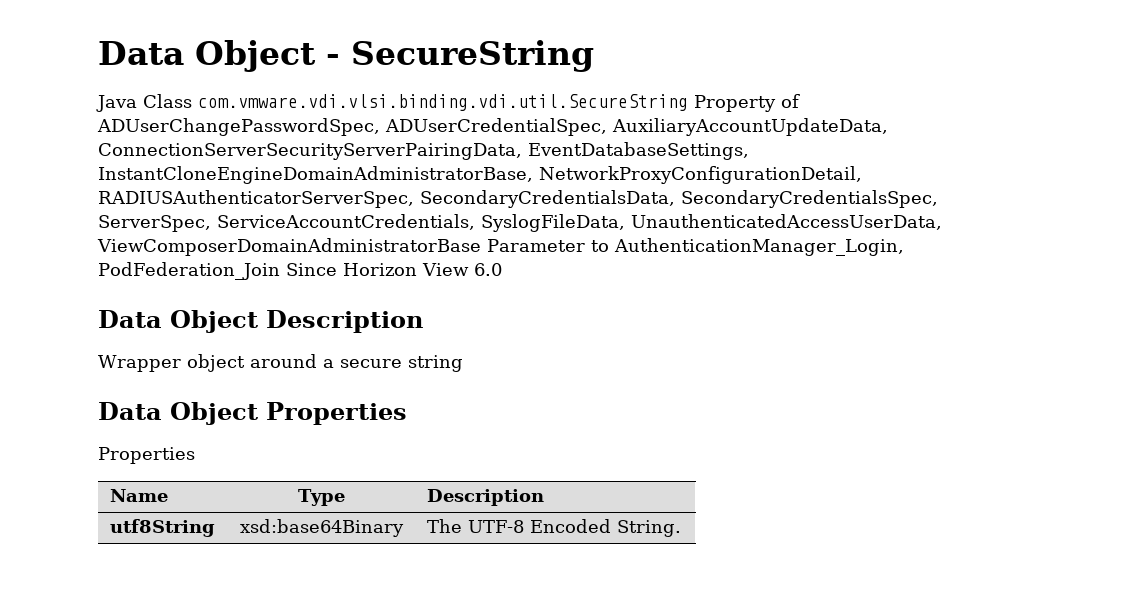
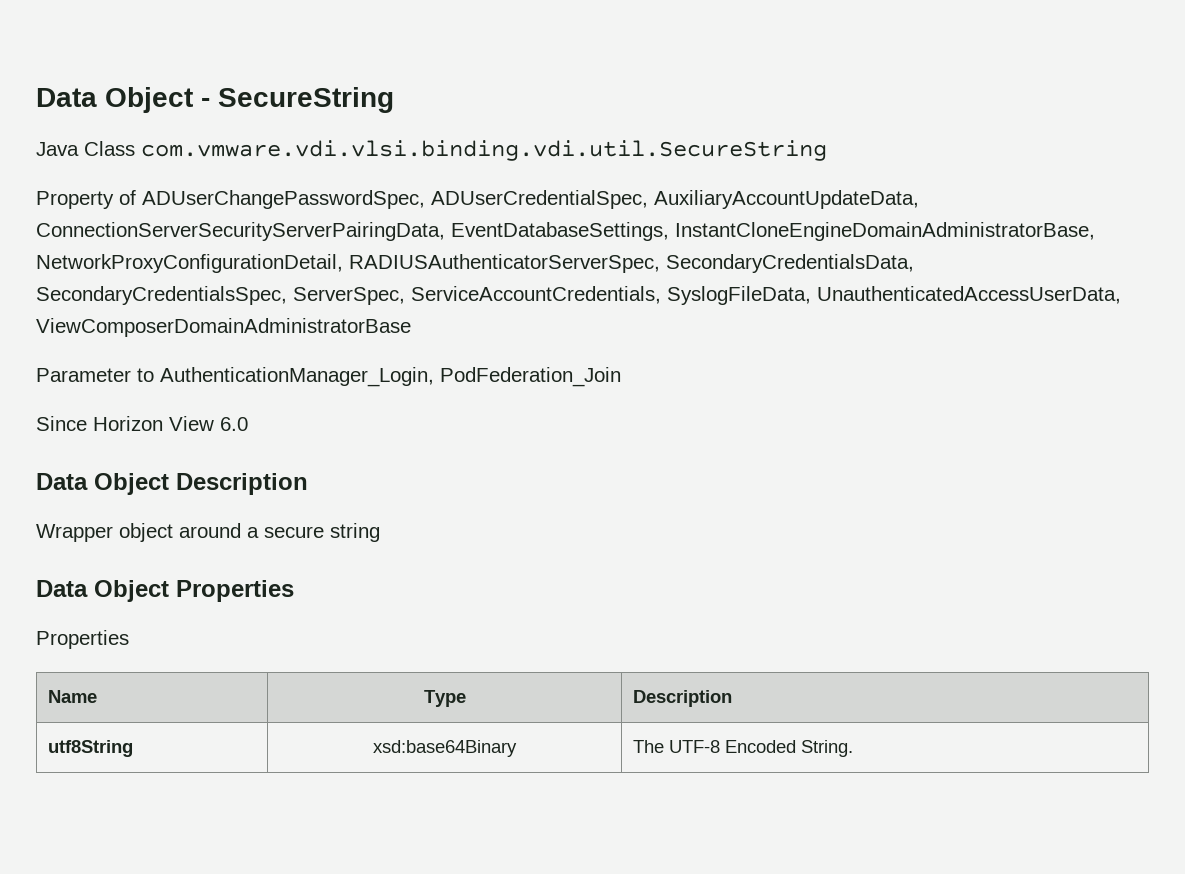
- Java Class com.vmware.vdi.vlsi.binding.vdi.util.SecureString Property of ADUserChangePasswordSpec, ADUserCredentialSpec, AuxiliaryAccountUpdateData, ConnectionServerSecurityServerPairingData, EventDatabaseSettings, InstantCloneEngineDomainAdministratorBase, NetworkProxyConfigurationDetail, RADIUSAuthenticatorServerSpec, SecondaryCredentialsData, SecondaryCredentialsSpec, ServerSpec, ServiceAccountCredentials, SyslogFileData, UnauthenticatedAccessUserData, ViewComposerDomainAdministratorBase Parameter to AuthenticationManager_Login, PodFederation_Join Since Horizon View 6.0
+ Java Class com.vmware.vdi.vlsi.binding.vdi.util.SecureString
+ Property of ADUserChangePasswordSpec, ADUserCredentialSpec, AuxiliaryAccountUpdateData, ConnectionServerSecurityServerPairingData, EventDatabaseSettings, InstantCloneEngineDomainAdministratorBase, NetworkProxyConfigurationDetail, RADIUSAuthenticatorServerSpec, SecondaryCredentialsData, SecondaryCredentialsSpec, ServerSpec, ServiceAccountCredentials, SyslogFileData, UnauthenticatedAccessUserData, ViewComposerDomainAdministratorBase
+ Parameter to AuthenticationManager_Login, PodFederation_Join
+ Since Horizon View 6.0

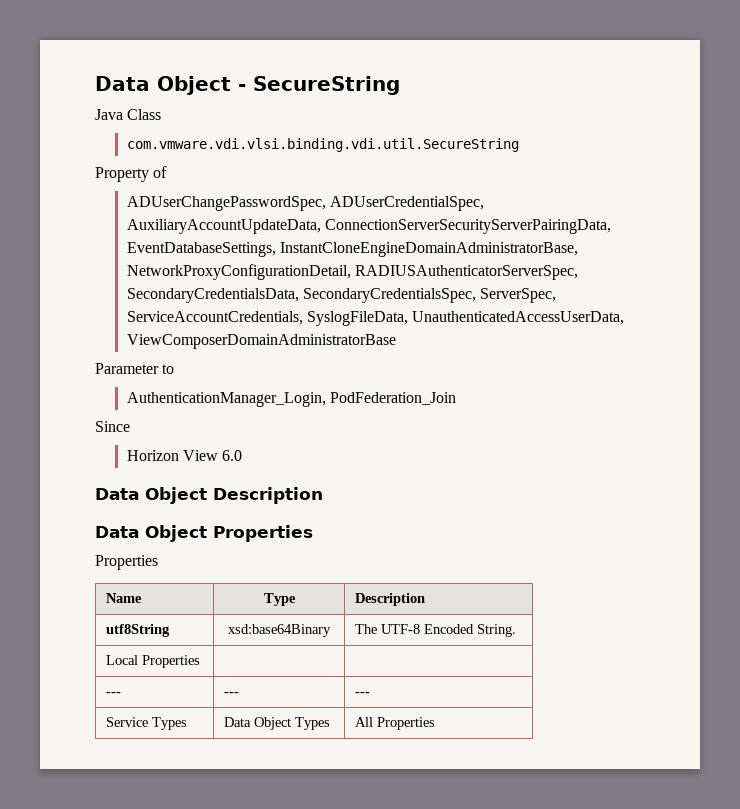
- Java Class com.vmware.vdi.vlsi.binding.vdi.util.SecureString
+ Java Class
+ com.vmware.vdi.vlsi.binding.vdi.util.SecureString
- Property of ADUserChangePasswordSpec, ADUserCredentialSpec, AuxiliaryAccountUpdateData, ConnectionServerSecurityServerPairingData, EventDatabaseSettings, InstantCloneEngineDomainAdministratorBase, NetworkProxyConfigurationDetail, RADIUSAuthenticatorServerSpec, SecondaryCredentialsData, SecondaryCredentialsSpec, ServerSpec, ServiceAccountCredentials, SyslogFileData, UnauthenticatedAccessUserData, ViewComposerDomainAdministratorBase
+ Property of
+ ADUserChangePasswordSpec, ADUserCredentialSpec, AuxiliaryAccountUpdateData, ConnectionServerSecurityServerPairingData, EventDatabaseSettings, InstantCloneEngineDomainAdministratorBase, NetworkProxyConfigurationDetail, RADIUSAuthenticatorServerSpec, SecondaryCredentialsData, SecondaryCredentialsSpec, ServerSpec, ServiceAccountCredentials, SyslogFileData, UnauthenticatedAccessUserData, ViewComposerDomainAdministratorBase
- Parameter to AuthenticationManager_Login, PodFederation_Join
+ Parameter to
+ AuthenticationManager_Login, PodFederation_Join
- Since Horizon View 6.0
+ Since
+ Horizon View 6.0
- Wrapper object around a secure string
+ Local Properties | |
+ --- | --- | ---
+ Service Types | Data Object Types | All Properties

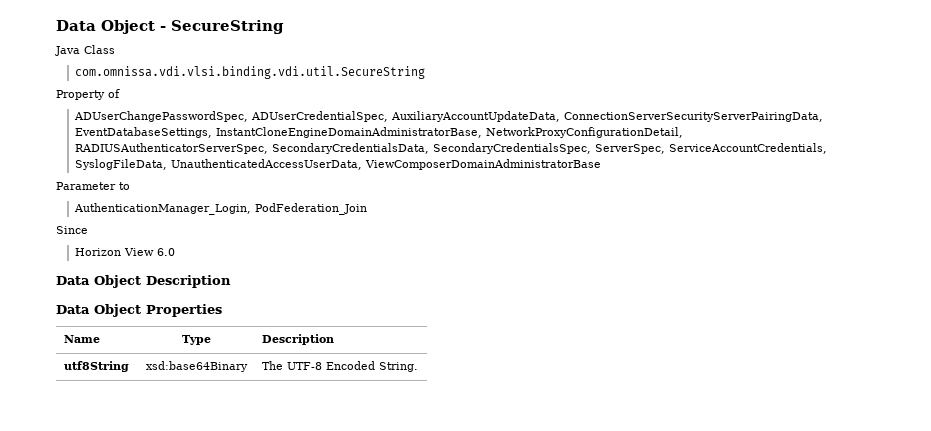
- com.vmware.vdi.vlsi.binding.vdi.util.SecureString
+ com.omnissa.vdi.vlsi.binding.vdi.util.SecureString
  Data Object Properties
- Properties
- Local Properties | |
- --- | --- | ---
- Service Types | Data Object Types | All Properties

